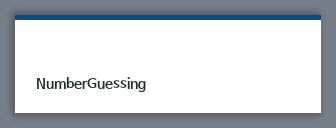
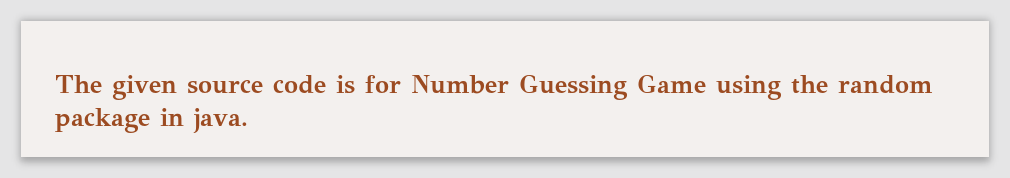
- NumberGuessing
+ The given source code is for Number Guessing Game using the random package in java.

